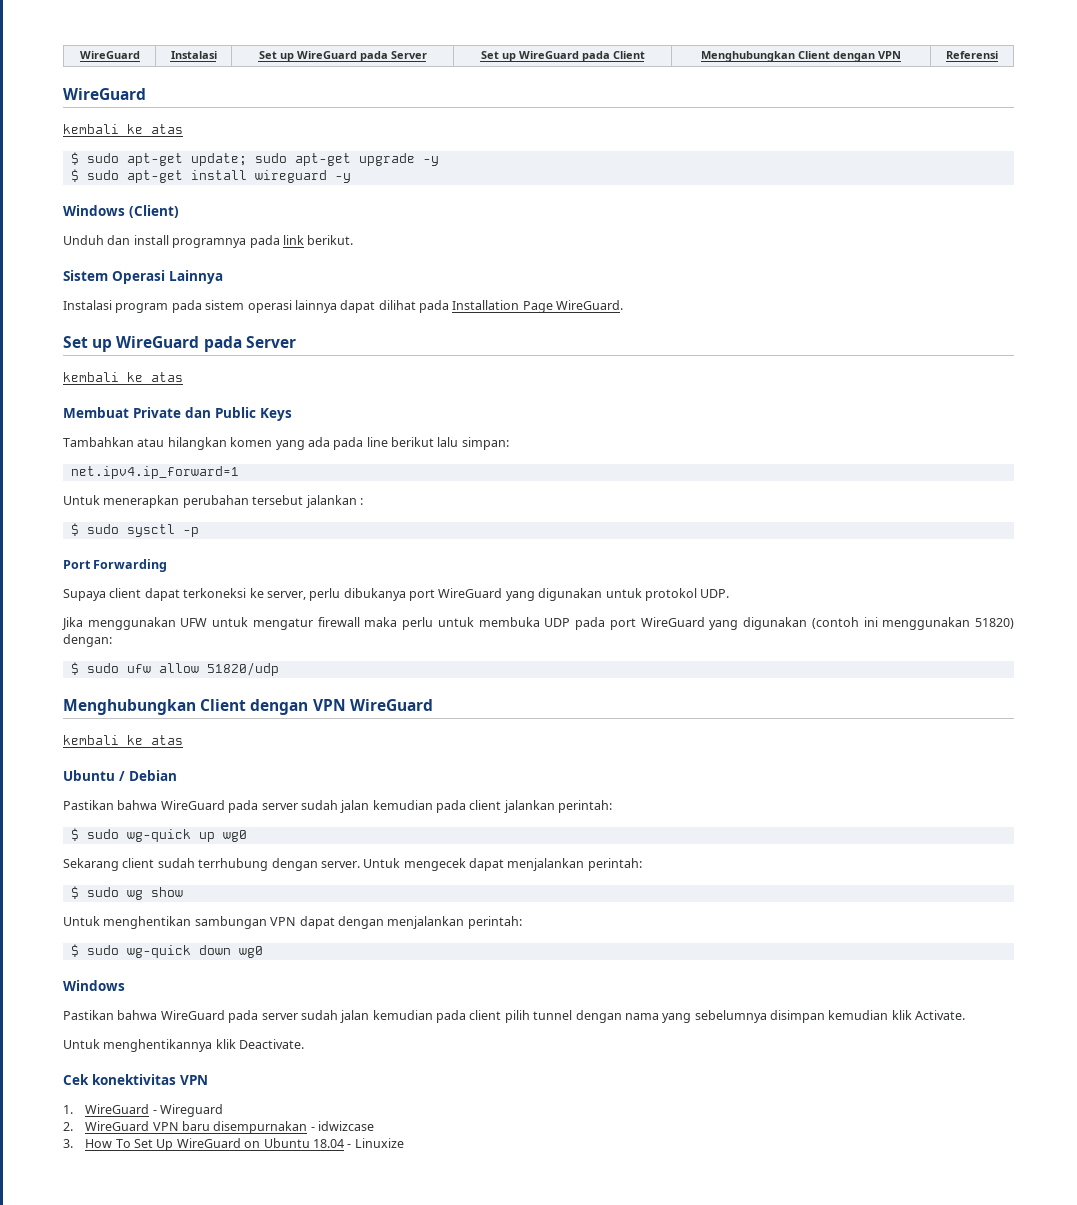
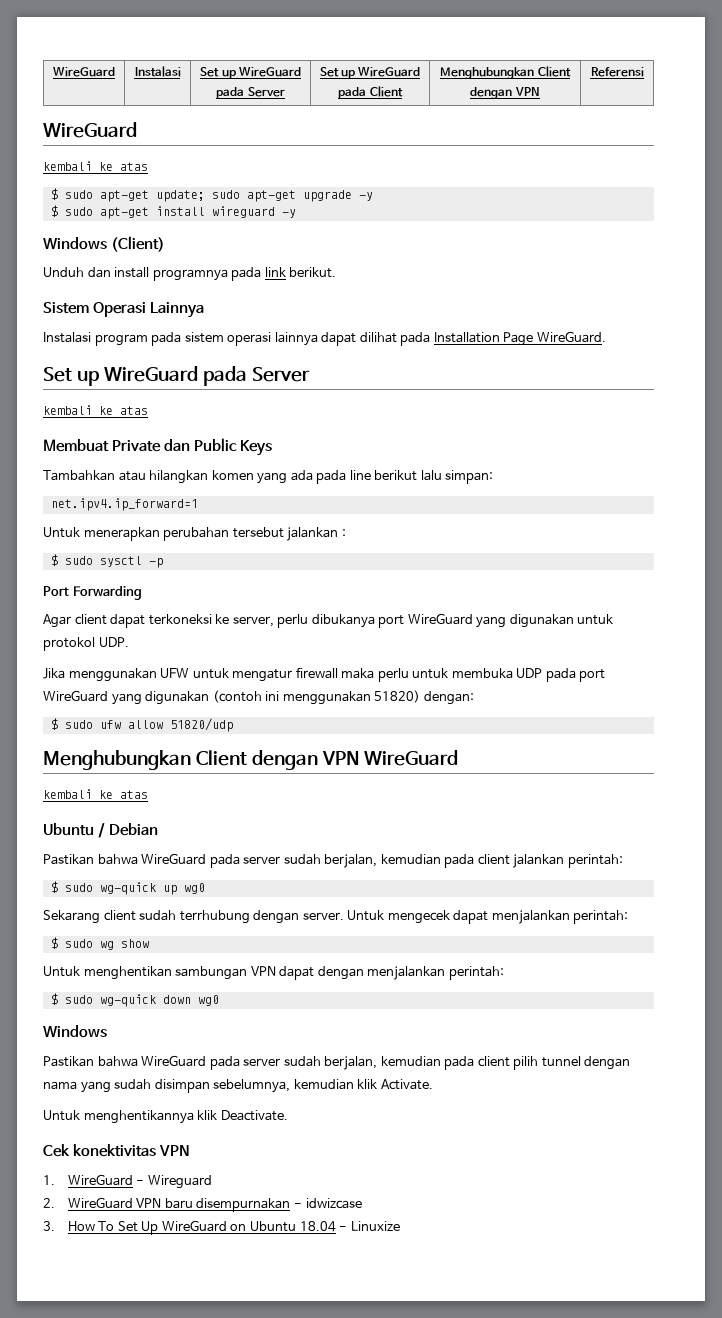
- Supaya client dapat terkoneksi ke server, perlu dibukanya port WireGuard yang digunakan untuk protokol UDP.
+ Agar client dapat terkoneksi ke server, perlu dibukanya port WireGuard yang digunakan untuk protokol UDP.
- Pastikan bahwa WireGuard pada server sudah jalan kemudian pada client jalankan perintah:
+ Pastikan bahwa WireGuard pada server sudah berjalan, kemudian pada client jalankan perintah:
- Pastikan bahwa WireGuard pada server sudah jalan kemudian pada client pilih tunnel dengan nama yang sebelumnya disimpan kemudian klik Activate.
+ Pastikan bahwa WireGuard pada server sudah berjalan, kemudian pada client pilih tunnel dengan nama yang sudah disimpan sebelumnya, kemudian klik Activate.

